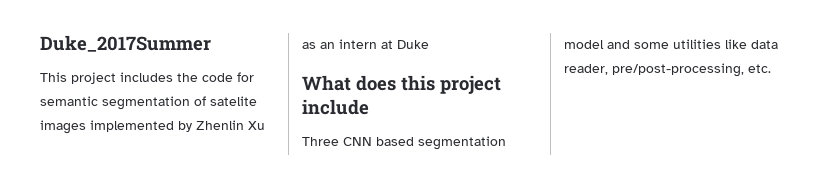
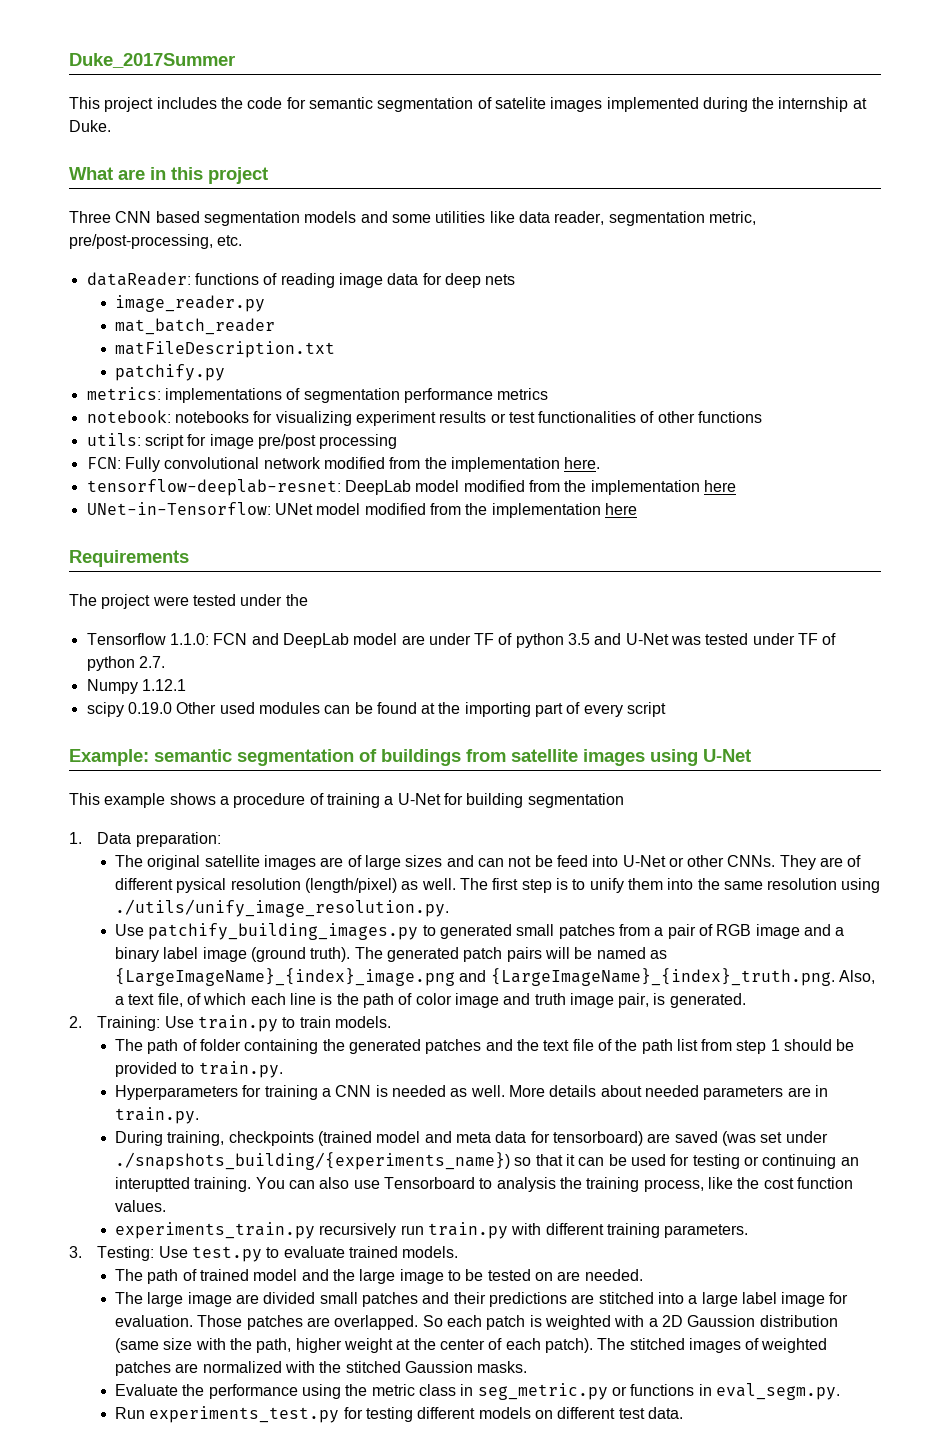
- This project includes the code for semantic segmentation of satelite images implemented by Zhenlin Xu as an intern at Duke
+ This project includes the code for semantic segmentation of satelite images implemented during the internship at Duke.
- What does this project include
+ What are in this project
- Three CNN based segmentation model and some utilities like data reader, pre/post-processing, etc.
+ Three CNN based segmentation models and some utilities like data reader, segmentation metric, pre/post-processing, etc.
+ dataReader: functions of reading image data for deep nets
+ image_reader.py
+ mat_batch_reader
+ matFileDescription.txt
+ patchify.py
+ metrics: implementations of segmentation performance metrics
+ notebook: notebooks for visualizing experiment results or test functionalities of other functions
+ utils: script for image pre/post processing
+ FCN: Fully convolutional network modified from the implementation here.
+ tensorflow-deeplab-resnet: DeepLab model modified from the implementation here
+ UNet-in-Tensorflow: UNet model modified from the implementation here
+ Requirements
+ The project were tested under the
+ Tensorflow 1.1.0: FCN and DeepLab model are under TF of python 3.5 and U-Net was tested under TF of python 2.7.
+ Numpy 1.12.1
+ scipy 0.19.0 Other used modules can be found at the importing part of every script
+ Example: semantic segmentation of buildings from satellite images using U-Net
+ This example shows a procedure of training a U-Net for building segmentation
+ 1. Data preparation:
+ The original satellite images are of large sizes and can not be feed into U-Net or other CNNs. They are of different pysical resolution (length/pixel) as well. The first step is to unify them into the same resolution using ./utils/unify_image_resolution.py.
+ Use patchify_building_images.py to generated small patches from a pair of RGB image and a binary label image (ground truth). The generated patch pairs will be named as {LargeImageName}_{index}_image.png and {LargeImageName}_{index}_truth.png. Also, a text file, of which each line is the path of color image and truth image pair, is generated.
+ 2. Training: Use train.py to train models.
+ The path of folder containing the generated patches and the text file of the path list from step 1 should be provided to train.py.
+ Hyperparameters for training a CNN is needed as well. More details about needed parameters are in train.py.
+ During training, checkpoints (trained model and meta data for tensorboard) are saved (was set under ./snapshots_building/{experiments_name}) so that it can be used for testing or continuing an interuptted training. You can also use Tensorboard to analysis the training process, like the cost function values.
+ experiments_train.py recursively run train.py with different training parameters.
+ 3. Testing: Use test.py to evaluate trained models.
+ The path of trained model and the large image to be tested on are needed.
+ The large image are divided small patches and their predictions are stitched into a large label image for evaluation. Those patches are overlapped. So each patch is weighted with a 2D Gaussion distribution (same size with the path, higher weight at the center of each patch). The stitched images of weighted patches are normalized with the stitched Gaussion masks.
+ Evaluate the performance using the metric class in seg_metric.py or functions in eval_segm.py.
+ Run experiments_test.py for testing different models on different test data.

